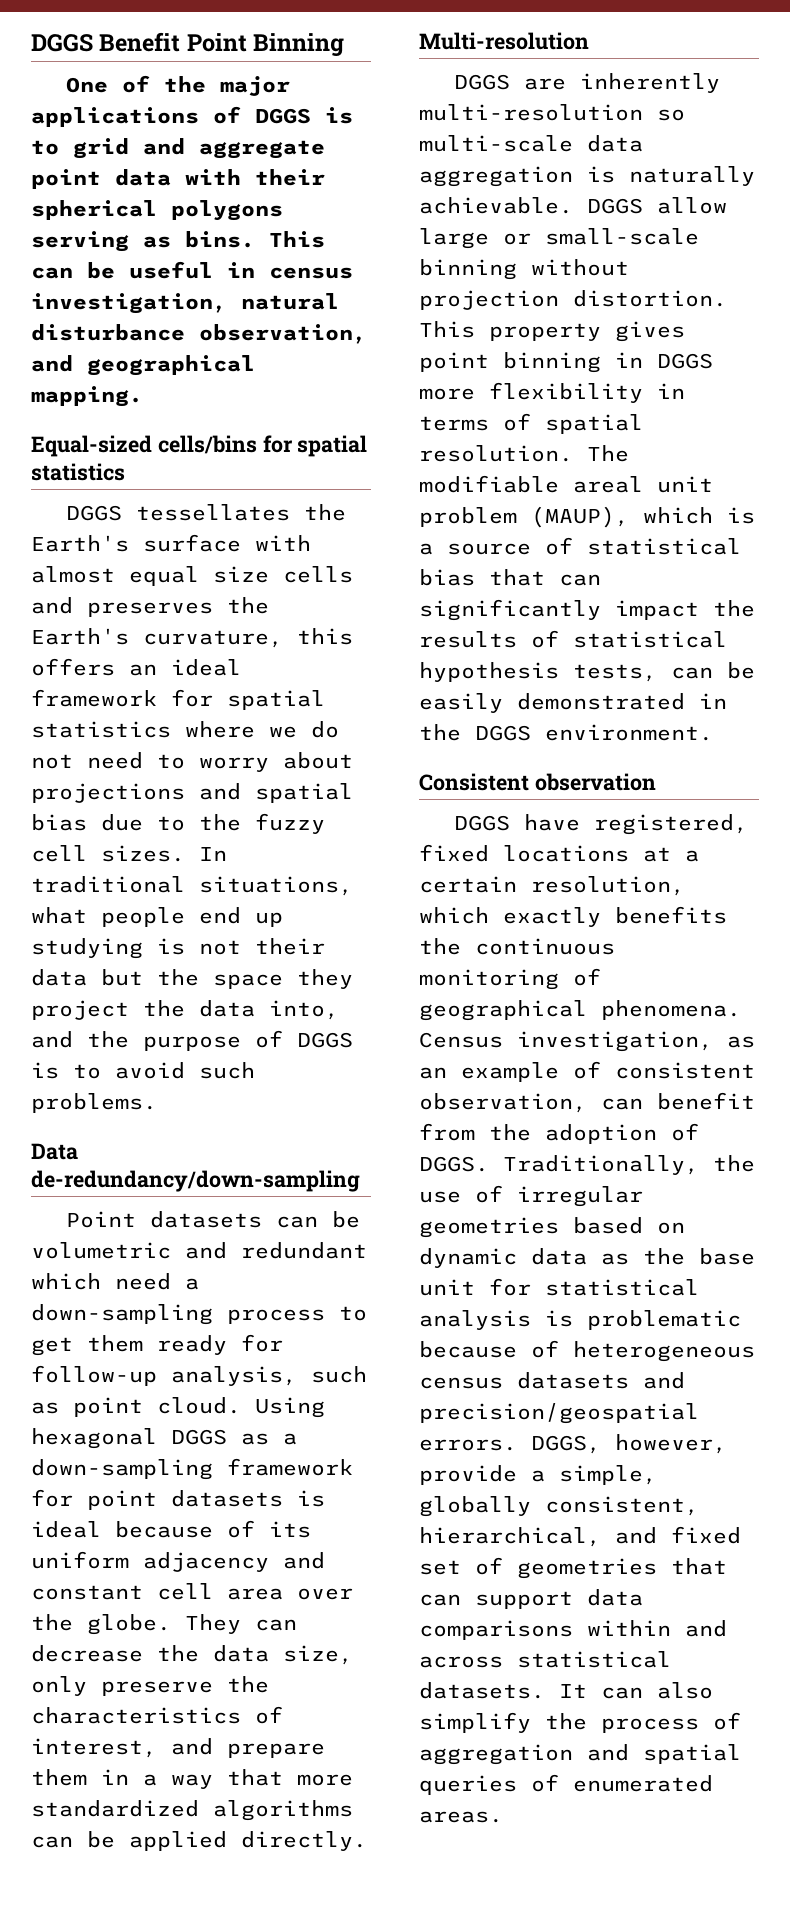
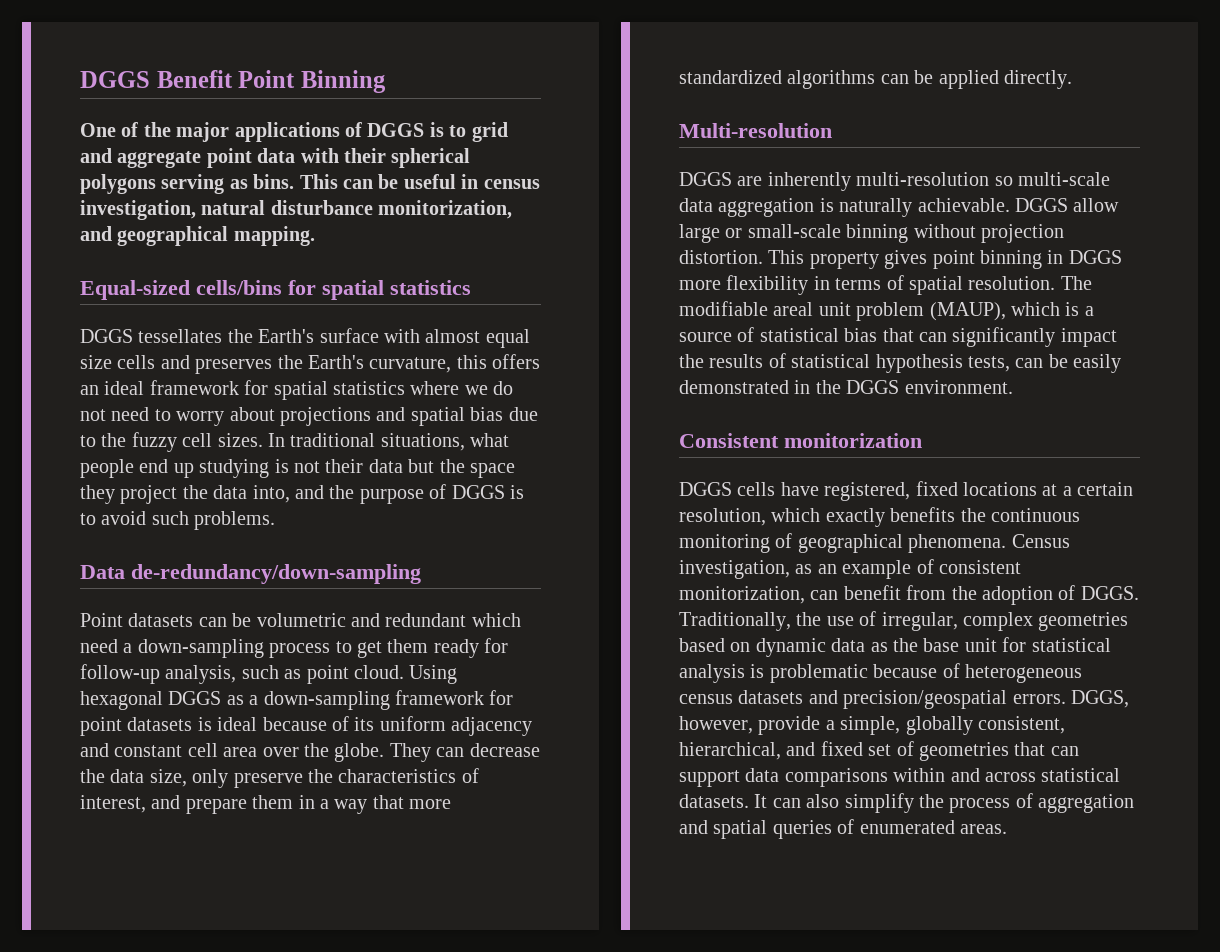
- This can be useful in census investigation, natural disturbance observation, and geographical mapping.
+ This can be useful in census investigation, natural disturbance monitorization, and geographical mapping.
- Consistent observation
- DGGS have registered, fixed locations at a certain resolution, which exactly benefits the continuous monitoring of geographical phenomena.
+ Consistent monitorization
+ DGGS cells have registered, fixed locations at a certain resolution, which exactly benefits the continuous monitoring of geographical phenomena.
- Census investigation, as an example of consistent observation, can benefit from the adoption of DGGS.
+ Census investigation, as an example of consistent monitorization, can benefit from the adoption of DGGS.
- Traditionally, the use of irregular geometries based on dynamic data as the base unit for statistical analysis is problematic because of heterogeneous census datasets and precision/geospatial errors.
+ Traditionally, the use of irregular, complex geometries based on dynamic data as the base unit for statistical analysis is problematic because of heterogeneous census datasets and precision/geospatial errors.

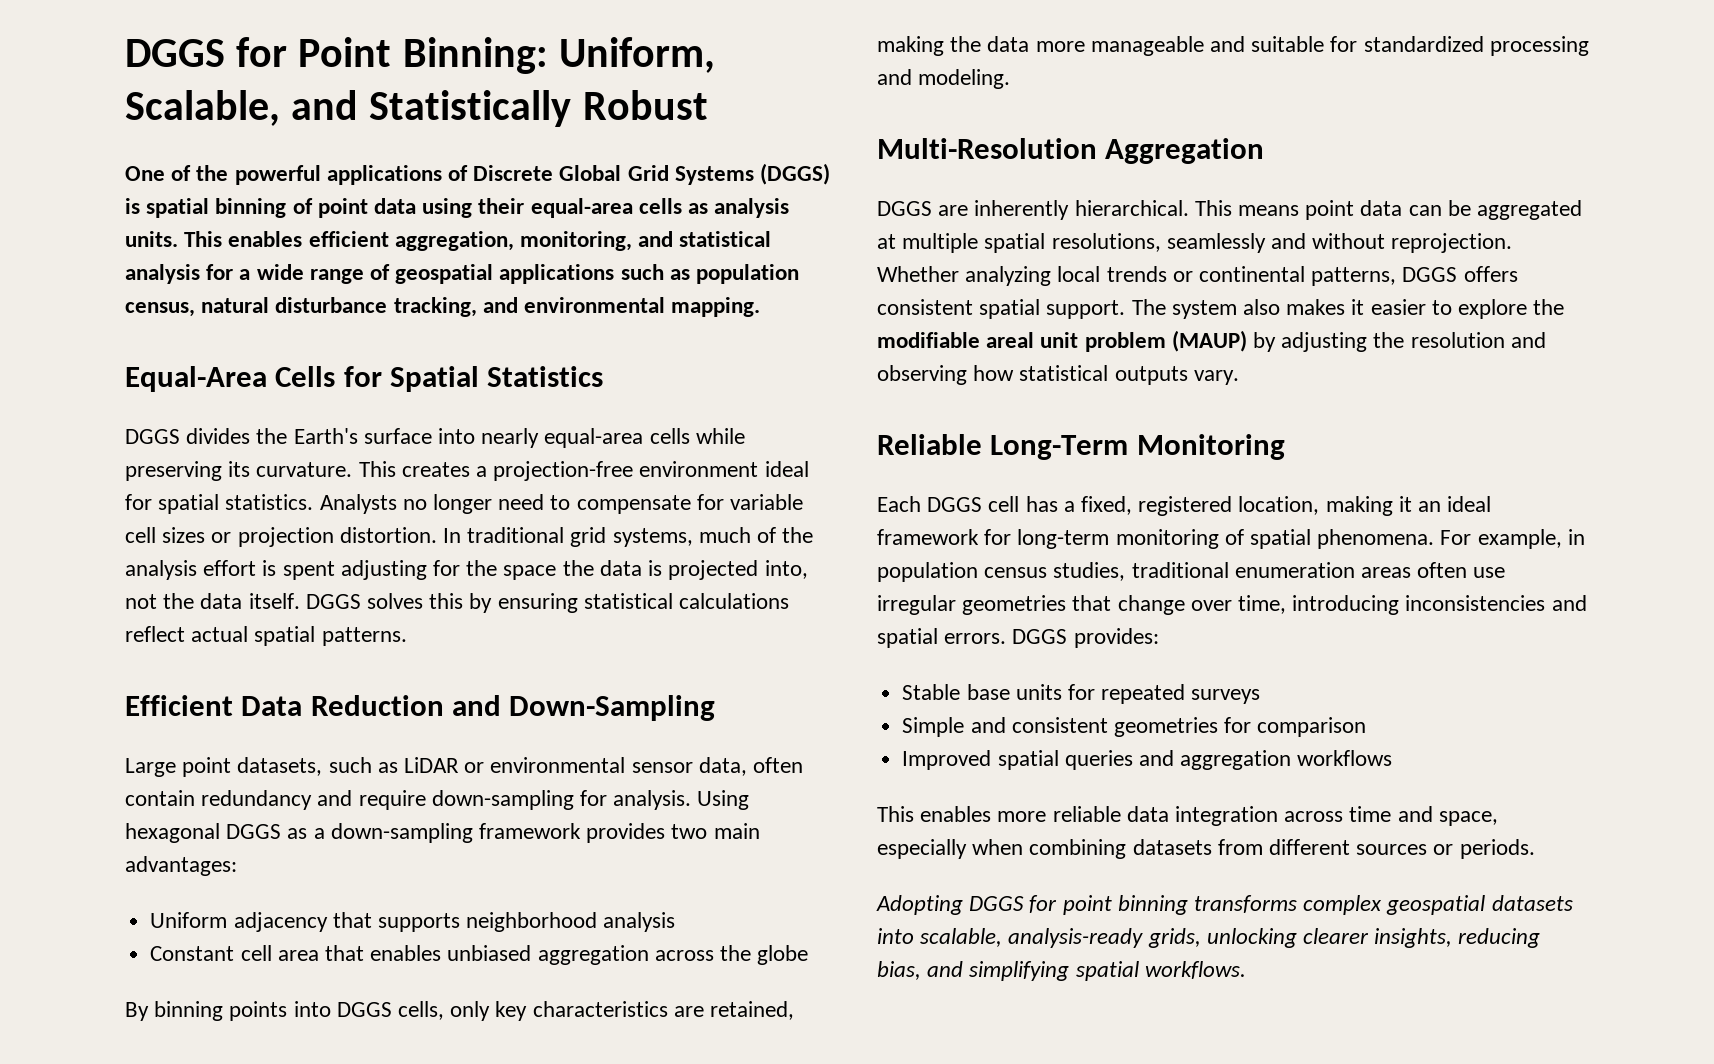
- DGGS Benefit Point Binning
+ DGGS for Point Binning: Uniform, Scalable, and Statistically Robust
- One of the major applications of DGGS is to grid and aggregate point data with their spherical polygons serving as bins. This can be useful in census investigation, natural disturbance monitorization, and geographical mapping.
- Equal-sized cells/bins for spatial statistics
- DGGS tessellates the Earth's surface with almost equal size cells and preserves the Earth's curvature, this offers an ideal framework for spatial statistics where we do not need to worry about projections and spatial bias due to the fuzzy cell sizes. In traditional situations, what people end up studying is not their data but the space they project the data into, and the purpose of DGGS is to avoid such problems.
- Data de-redundancy/down-sampling
- Point datasets can be volumetric and redundant which need a down-sampling process to get them ready for follow-up analysis, such as point cloud.
+ One of the powerful applications of Discrete Global Grid Systems (DGGS) is spatial binning of point data using their equal-area cells as analysis units. This enables efficient aggregation, monitoring, and statistical analysis for a wide range of geospatial applications such as population census, natural disturbance tracking, and environmental mapping.
+ Equal-Area Cells for Spatial Statistics
+ DGGS divides the Earth's surface into nearly equal-area cells while preserving its curvature. This creates a projection-free environment ideal for spatial statistics. Analysts no longer need to compensate for variable cell sizes or projection distortion. In traditional grid systems, much of the analysis effort is spent adjusting for the space the data is projected into, not the data itself. DGGS solves this by ensuring statistical calculations reflect actual spatial patterns.
+ Efficient Data Reduction and Down-Sampling
+ Large point datasets, such as LiDAR or environmental sensor data, often contain redundancy and require down-sampling for analysis.
- Using hexagonal DGGS as a down-sampling framework for point datasets is ideal because of its uniform adjacency and constant cell area over the globe. They can decrease the data size, only preserve the characteristics of interest, and prepare them in a way that more standardized algorithms can be applied directly.
- Multi-resolution
- DGGS are inherently multi-resolution so multi-scale data aggregation is naturally achievable. DGGS allow large or small-scale binning without projection distortion. This property gives point binning in DGGS more flexibility in terms of spatial resolution. The modifiable areal unit problem (MAUP), which is a source of statistical bias that can significantly impact the results of statistical hypothesis tests, can be easily demonstrated in the DGGS environment.
- Consistent monitorization
- DGGS cells have registered, fixed locations at a certain resolution, which exactly benefits the continuous monitoring of geographical phenomena. Census investigation, as an example of consistent monitorization, can benefit from the adoption of DGGS. Traditionally, the use of irregular, complex geometries based on dynamic data as the base unit for statistical analysis is problematic because of heterogeneous census datasets and precision/geospatial errors. DGGS, however, provide a simple, globally consistent, hierarchical, and fixed set of geometries that can support data comparisons within and across statistical datasets. It can also simplify the process of aggregation and spatial queries of enumerated areas.
+ Using hexagonal DGGS as a down-sampling framework provides two main advantages:
+ Uniform adjacency that supports neighborhood analysis
+ Constant cell area that enables unbiased aggregation across the globe
+ By binning points into DGGS cells, only key characteristics are retained, making the data more manageable and suitable for standardized processing and modeling.
+ Multi-Resolution Aggregation
+ DGGS are inherently hierarchical. This means point data can be aggregated at multiple spatial resolutions, seamlessly and without reprojection. Whether analyzing local trends or continental patterns, DGGS offers consistent spatial support. The system also makes it easier to explore the modifiable areal unit problem (MAUP) by adjusting the resolution and observing how statistical outputs vary.
+ Reliable Long-Term Monitoring
+ Each DGGS cell has a fixed, registered location, making it an ideal framework for long-term monitoring of spatial phenomena. For example, in population census studies, traditional enumeration areas often use irregular geometries that change over time, introducing inconsistencies and spatial errors. DGGS provides:
+ Stable base units for repeated surveys
+ Simple and consistent geometries for comparison
+ Improved spatial queries and aggregation workflows
+ This enables more reliable data integration across time and space, especially when combining datasets from different sources or periods.
+ Adopting DGGS for point binning transforms complex geospatial datasets into scalable, analysis-ready grids, unlocking clearer insights, reducing bias, and simplifying spatial workflows.

